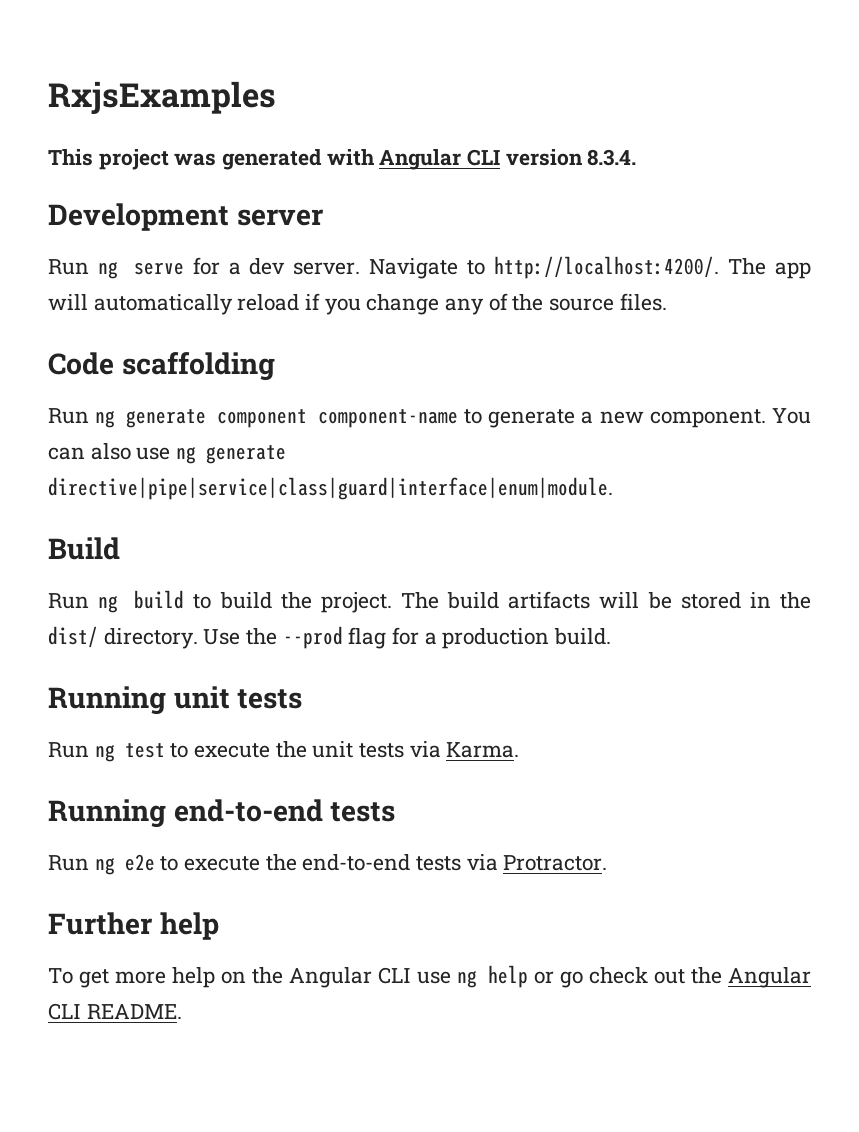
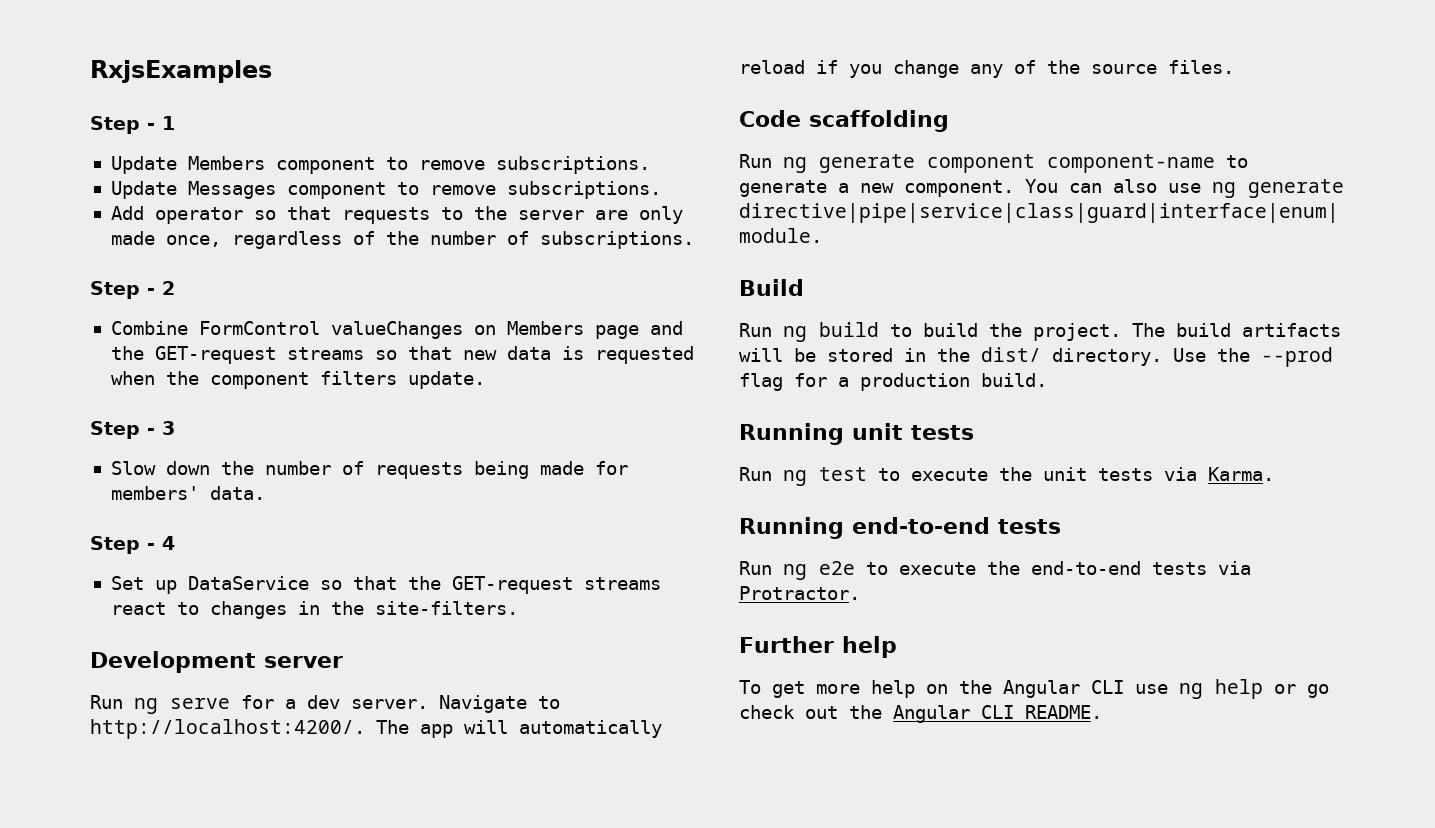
- This project was generated with Angular CLI version 8.3.4.
+ Step - 1
+ Update Members component to remove subscriptions.
+ Update Messages component to remove subscriptions.
+ Add operator so that requests to the server are only made once, regardless of the number of subscriptions.
+ Step - 2
+ Combine FormControl valueChanges on Members page and the GET-request streams so that new data is requested when the component filters update.
+ Step - 3
+ Slow down the number of requests being made for members' data.
+ Step - 4
+ Set up DataService so that the GET-request streams react to changes in the site-filters.

